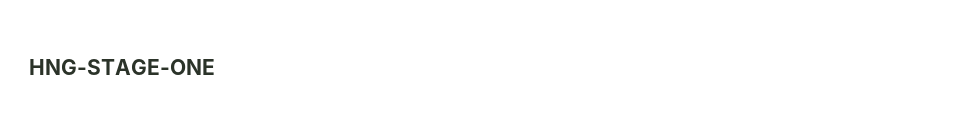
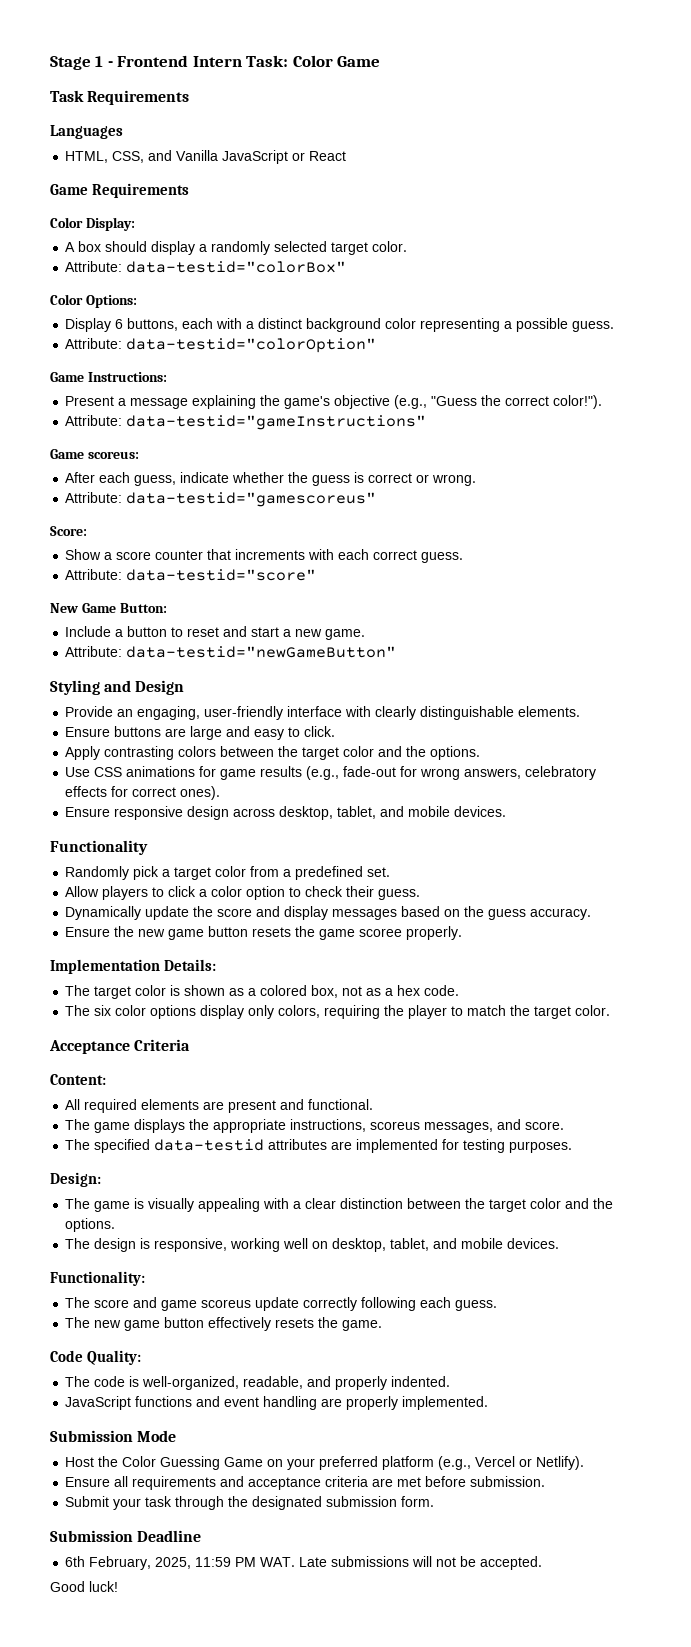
- HNG-STAGE-ONE
+ Stage 1 - Frontend Intern Task: Color Game
+ Task Requirements
+ Languages
+ HTML, CSS, and Vanilla JavaScript or React
+ Game Requirements
+ Color Display:
+ A box should display a randomly selected target color.
+ Attribute: data-testid="colorBox"
+ Color Options:
+ Display 6 buttons, each with a distinct background color representing a possible guess.
+ Attribute: data-testid="colorOption"
+ Game Instructions:
+ Present a message explaining the game's objective (e.g., "Guess the correct color!").
+ Attribute: data-testid="gameInstructions"
+ Game scoreus:
+ After each guess, indicate whether the guess is correct or wrong.
+ Attribute: data-testid="gamescoreus"
+ Score:
+ Show a score counter that increments with each correct guess.
+ Attribute: data-testid="score"
+ New Game Button:
+ Include a button to reset and start a new game.
+ Attribute: data-testid="newGameButton"
+ Styling and Design
+ Provide an engaging, user-friendly interface with clearly distinguishable elements.
+ Ensure buttons are large and easy to click.
+ Apply contrasting colors between the target color and the options.
+ Use CSS animations for game results (e.g., fade-out for wrong answers, celebratory effects for correct ones).
+ Ensure responsive design across desktop, tablet, and mobile devices.
+ Functionality
+ Randomly pick a target color from a predefined set.
+ Allow players to click a color option to check their guess.
+ Dynamically update the score and display messages based on the guess accuracy.
+ Ensure the new game button resets the game scoree properly.
+ Implementation Details:
+ The target color is shown as a colored box, not as a hex code.
+ The six color options display only colors, requiring the player to match the target color.
+ Acceptance Criteria
+ Content:
+ All required elements are present and functional.
+ The game displays the appropriate instructions, scoreus messages, and score.
+ The specified data-testid attributes are implemented for testing purposes.
+ Design:
+ The game is visually appealing with a clear distinction between the target color and the options.
+ The design is responsive, working well on desktop, tablet, and mobile devices.
+ Functionality:
+ The score and game scoreus update correctly following each guess.
+ The new game button effectively resets the game.
+ Code Quality:
+ The code is well-organized, readable, and properly indented.
+ JavaScript functions and event handling are properly implemented.
+ Submission Mode
+ Host the Color Guessing Game on your preferred platform (e.g., Vercel or Netlify).
+ Ensure all requirements and acceptance criteria are met before submission.
+ Submit your task through the designated submission form.
+ Submission Deadline
+ 6th February, 2025, 11:59 PM WAT. Late submissions will not be accepted.
+ Good luck!

